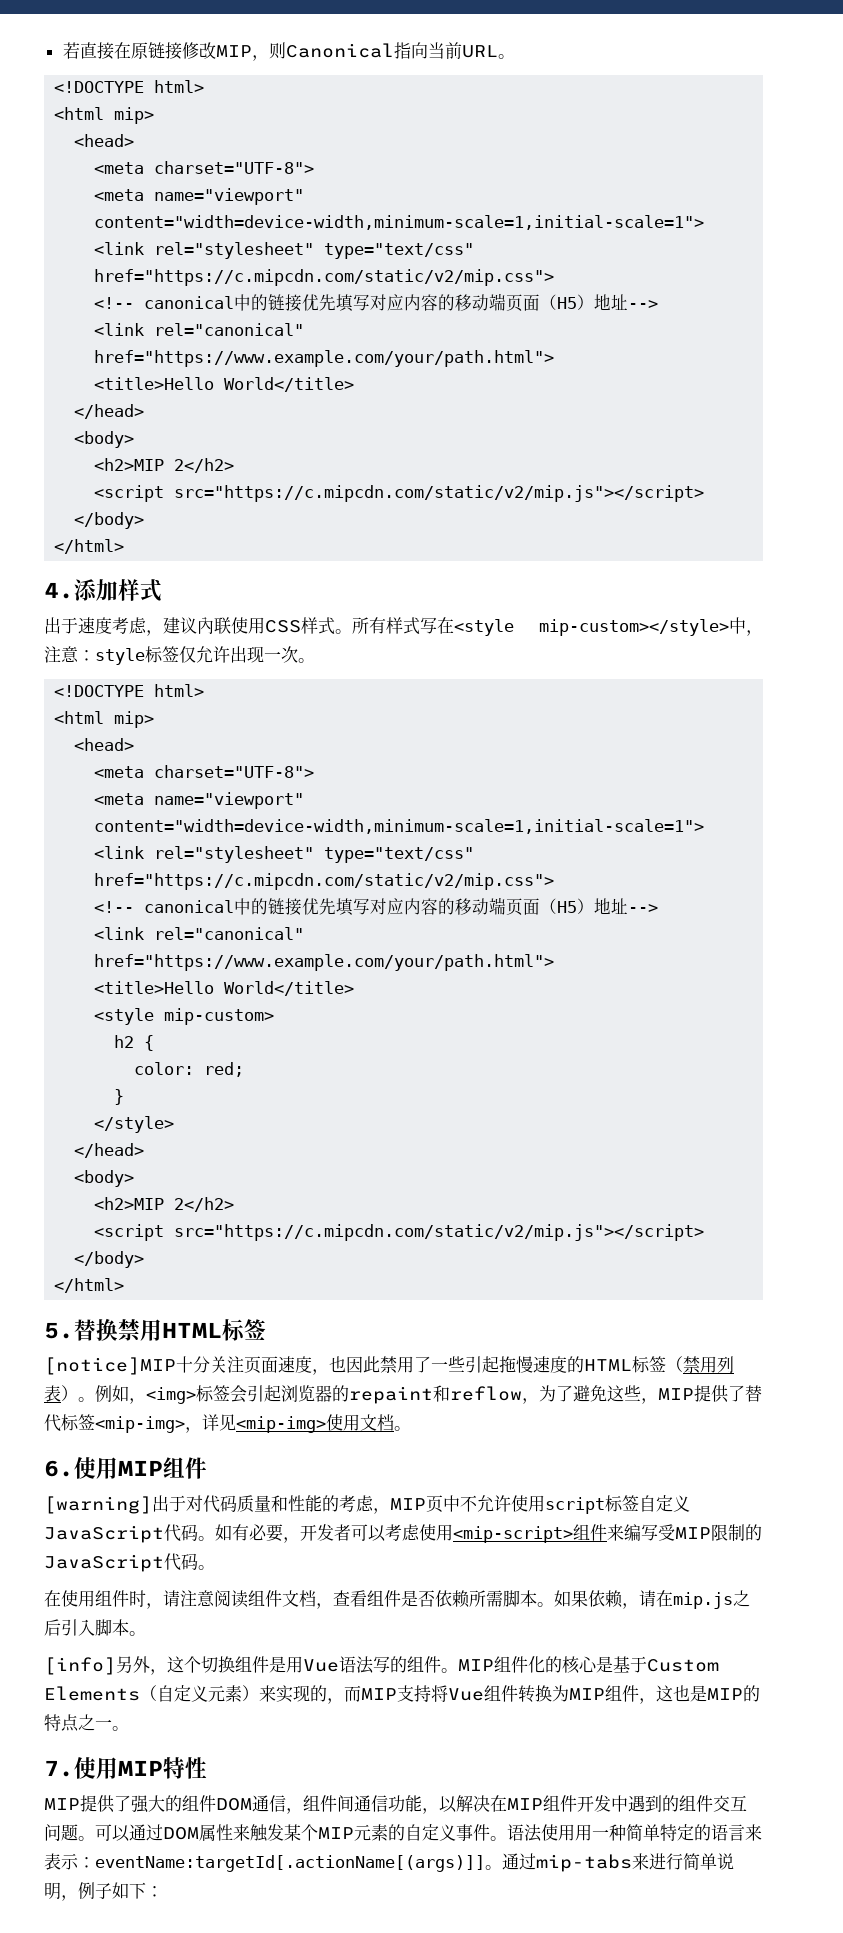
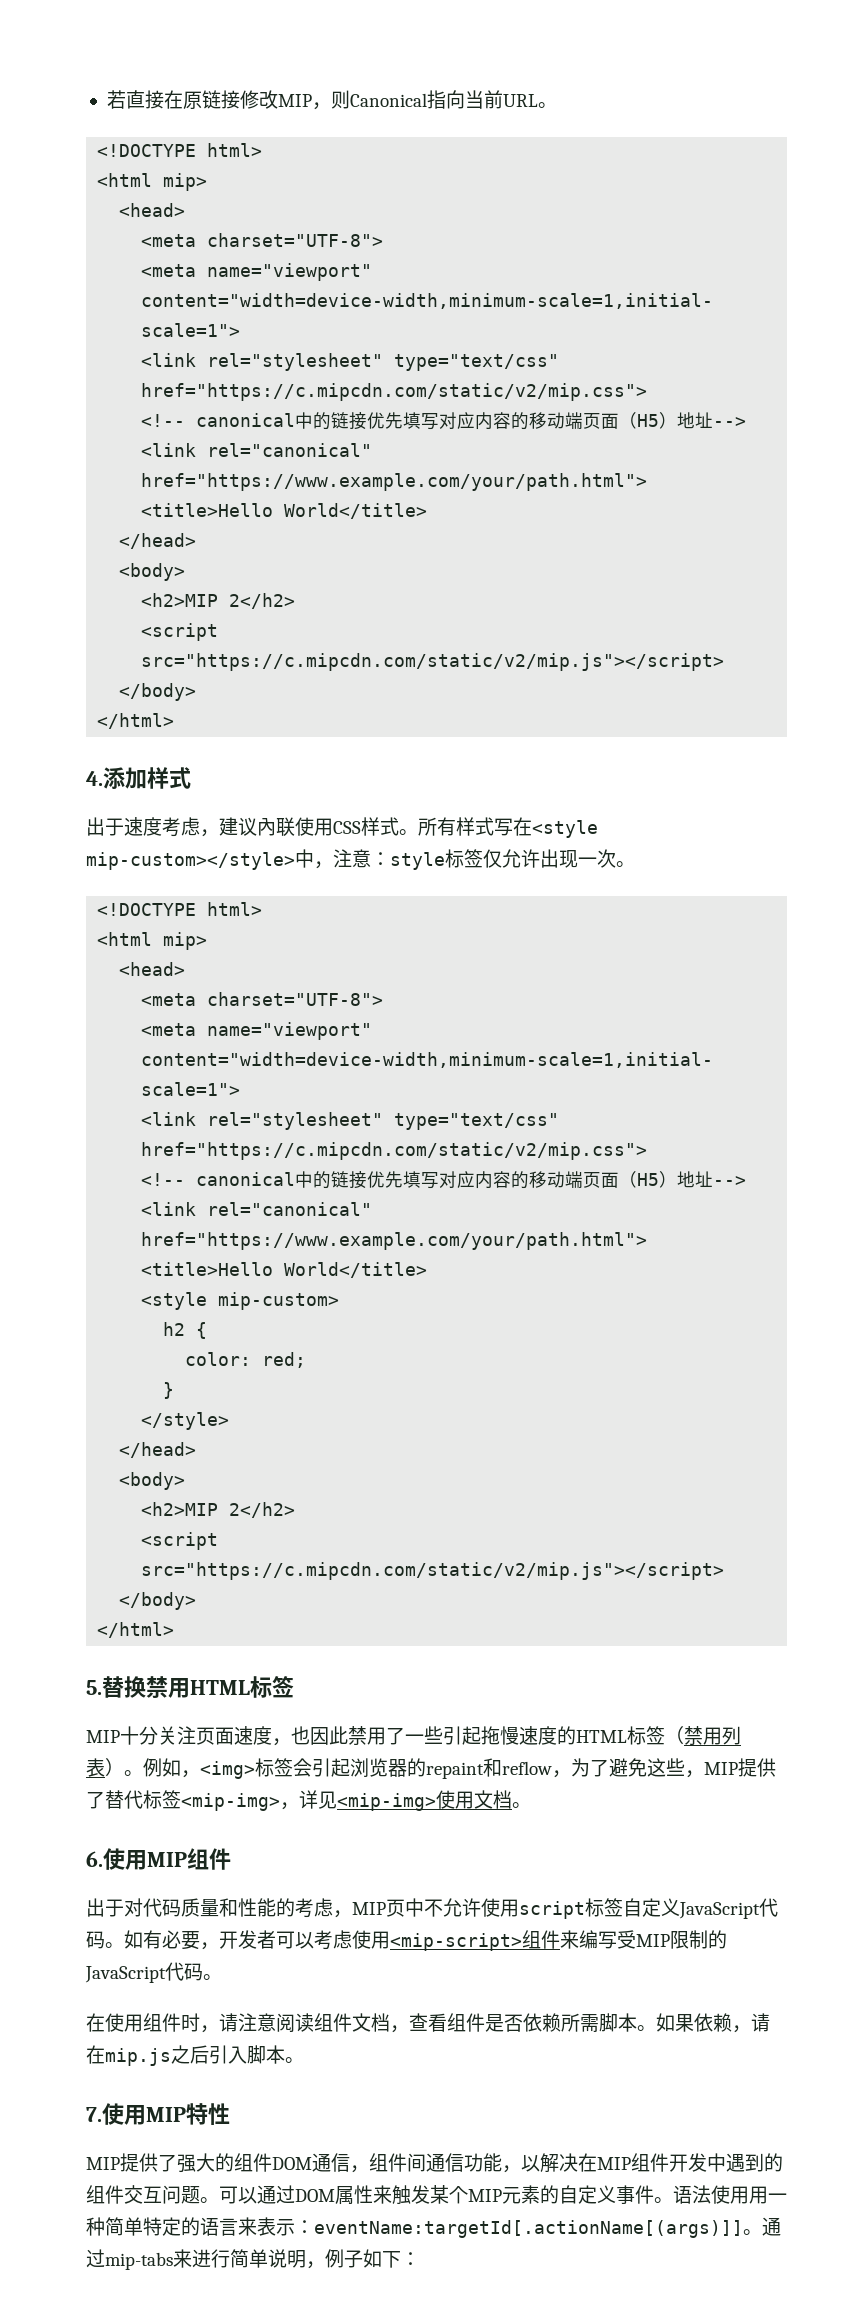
- [notice]MIP十分关注页面速度，也因此禁用了一些引起拖慢速度的HTML标签（禁用列表）。
+ MIP十分关注页面速度，也因此禁用了一些引起拖慢速度的HTML标签（禁用列表）。
- [warning]出于对代码质量和性能的考虑，MIP页中不允许使用script标签自定义JavaScript代码。
+ 出于对代码质量和性能的考虑，MIP页中不允许使用script标签自定义JavaScript代码。
- [info]另外，这个切换组件是用Vue语法写的组件。MIP组件化的核心是基于Custom Elements（自定义元素）来实现的，而MIP支持将Vue组件转换为MIP组件，这也是MIP的特点之一。

